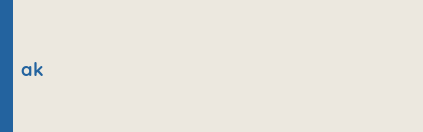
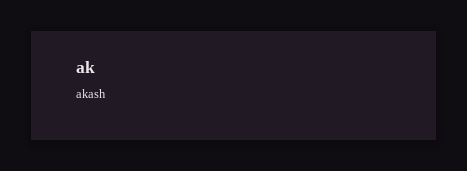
+ akash

